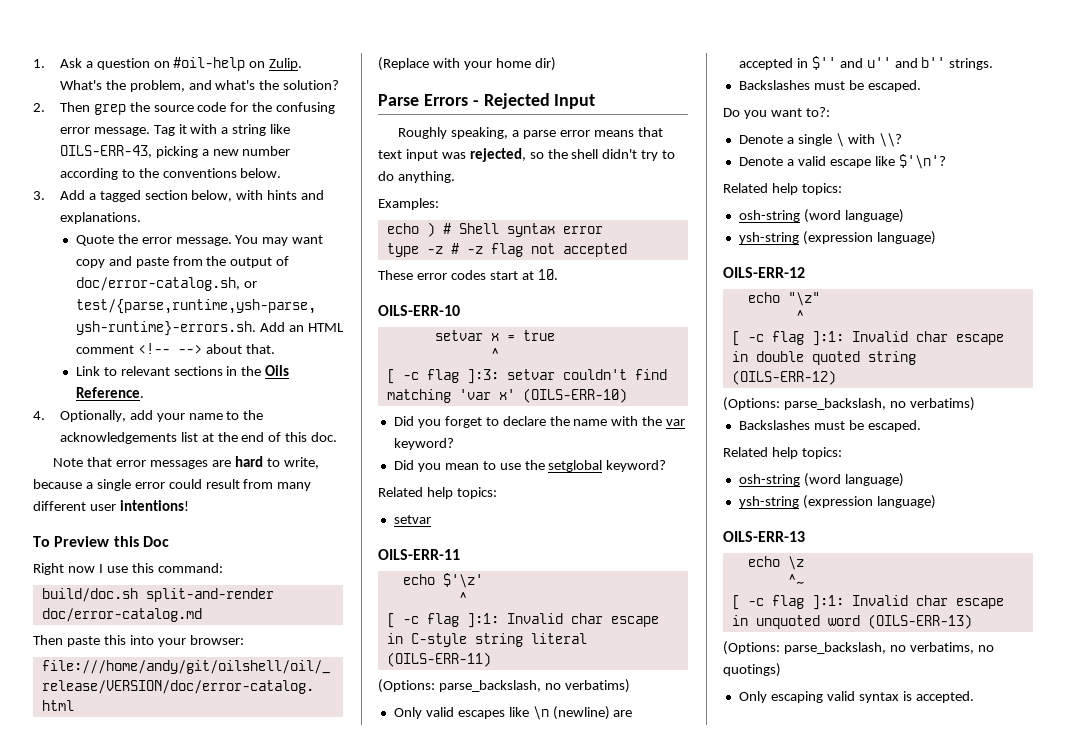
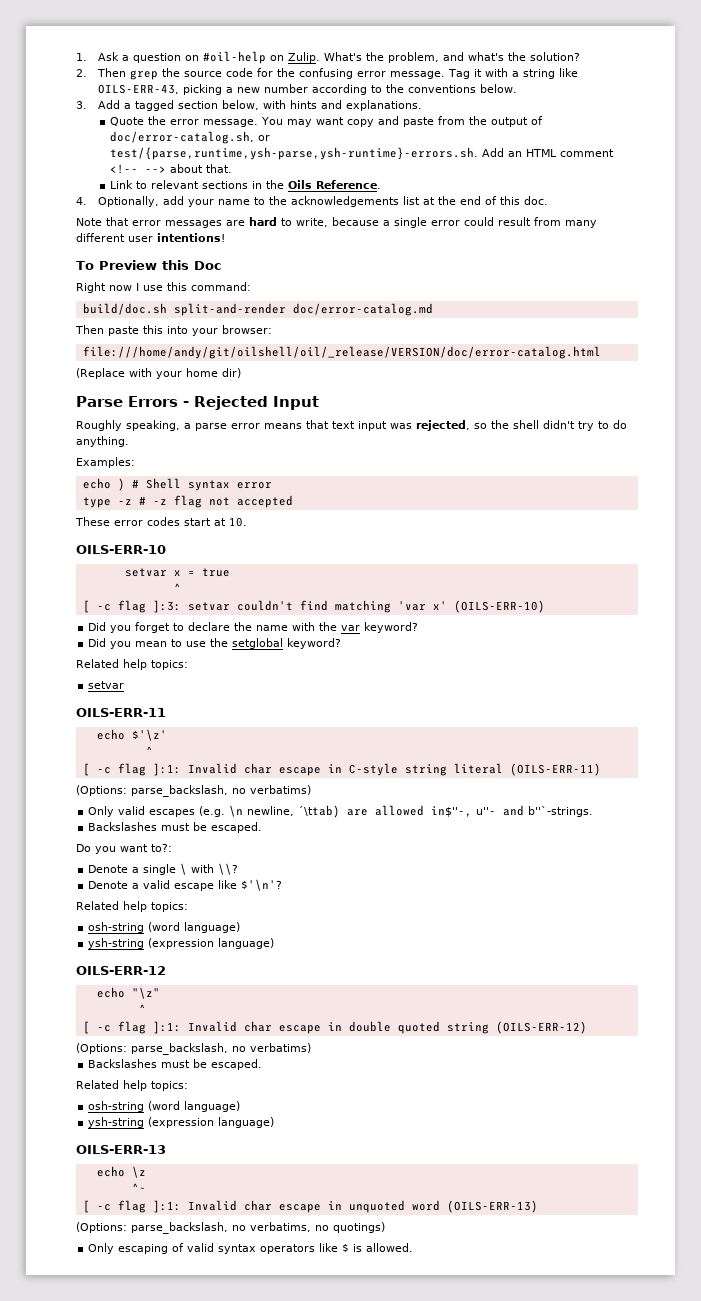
- Only valid escapes like \n (newline) are accepted in $'' and u'' and b'' strings.
+ Only valid escapes (e.g. \n newline, ´\ttab) are allowed in$''-, u''- and b''`-strings.
- Only escaping valid syntax is accepted.
+ Only escaping of valid syntax operators like $ is allowed.

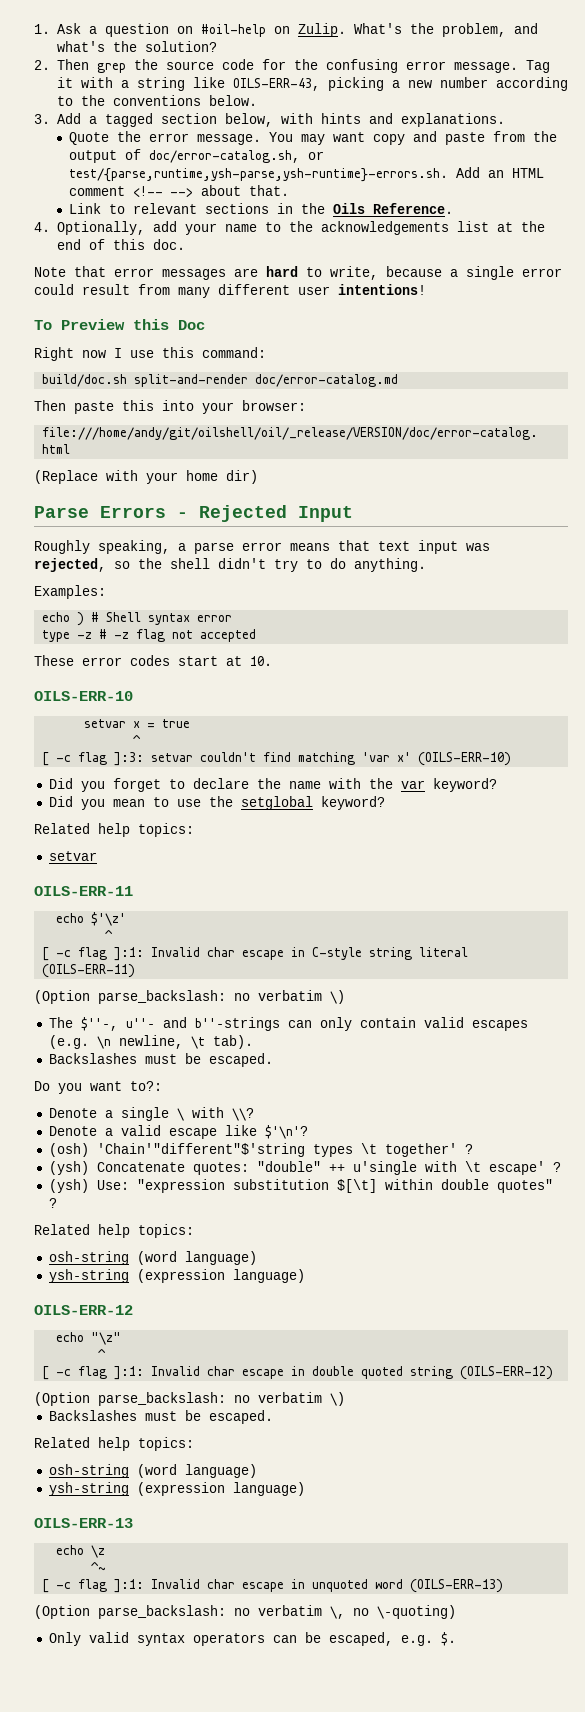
  [ -c flag ]:1: Invalid char escape in C-style string literal (OILS-ERR-11)
- (Options: parse_backslash, no verbatims)
- Only valid escapes (e.g. \n newline, ´\ttab) are allowed in$''-, u''- and b''`-strings.
+ (Option parse_backslash: no verbatim \)
+ The $''-, u''- and b''-strings can only contain valid escapes (e.g. \n newline, \t tab).
+ (osh) 'Chain'"different"$'string types \t together' ?
+ (ysh) Concatenate quotes: "double" ++ u'single with \t escape' ?
+ (ysh) Use: "expression substitution $[\t] within double quotes" ?
  [ -c flag ]:1: Invalid char escape in double quoted string (OILS-ERR-12)
- (Options: parse_backslash, no verbatims)
+ (Option parse_backslash: no verbatim \)
- (Options: parse_backslash, no verbatims, no quotings)
- Only escaping of valid syntax operators like $ is allowed.
+ (Option parse_backslash: no verbatim \, no \-quoting)
+ Only valid syntax operators can be escaped, e.g. $.

